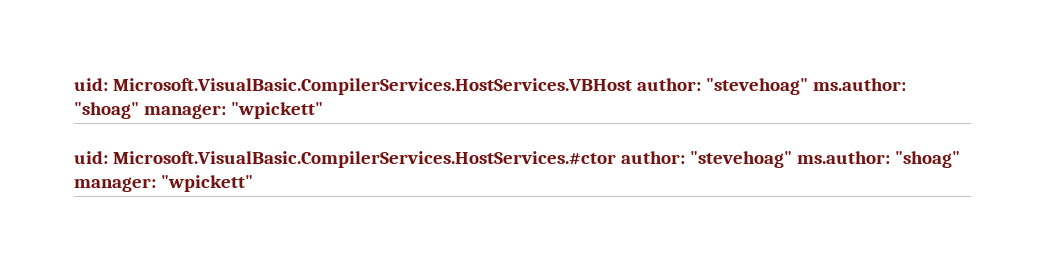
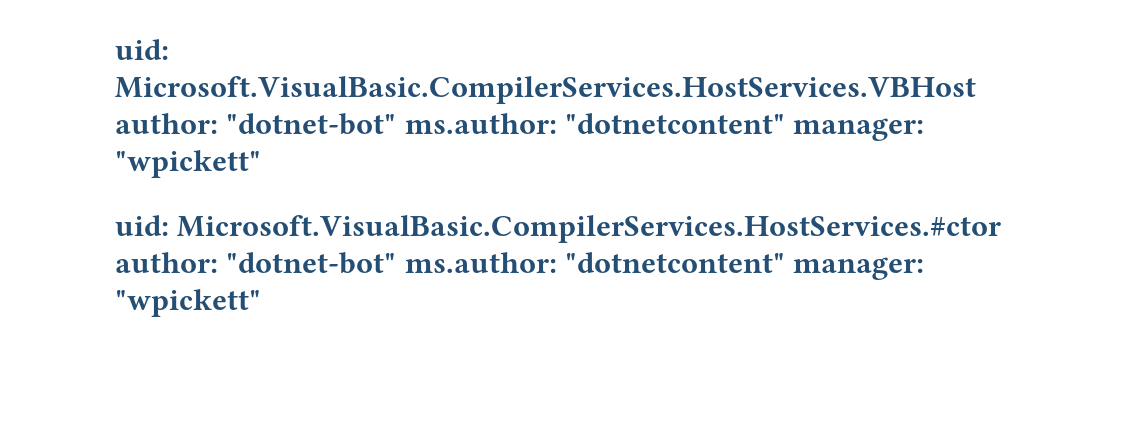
- uid: Microsoft.VisualBasic.CompilerServices.HostServices.VBHost author: "stevehoag" ms.author: "shoag" manager: "wpickett"
+ uid: Microsoft.VisualBasic.CompilerServices.HostServices.VBHost author: "dotnet-bot" ms.author: "dotnetcontent" manager: "wpickett"
- uid: Microsoft.VisualBasic.CompilerServices.HostServices.#ctor author: "stevehoag" ms.author: "shoag" manager: "wpickett"
+ uid: Microsoft.VisualBasic.CompilerServices.HostServices.#ctor author: "dotnet-bot" ms.author: "dotnetcontent" manager: "wpickett"

